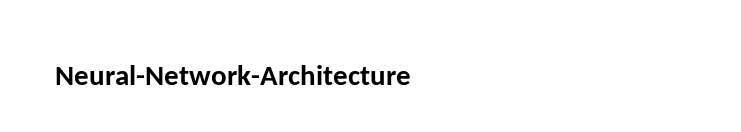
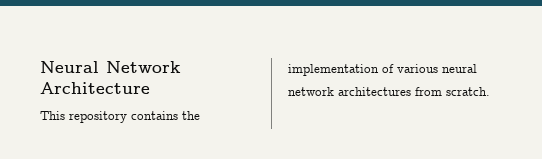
- Neural-Network-Architecture
+ Neural Network Architecture
+ This repository contains the implementation of various neural network architectures from scratch.

